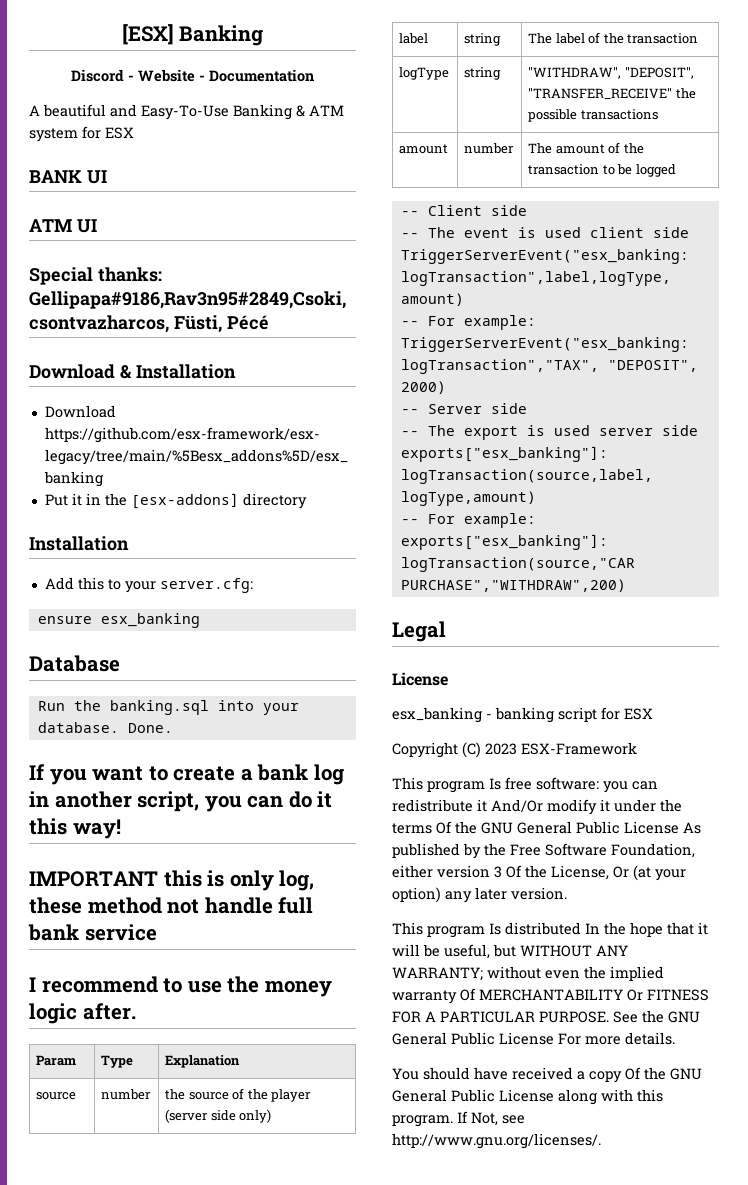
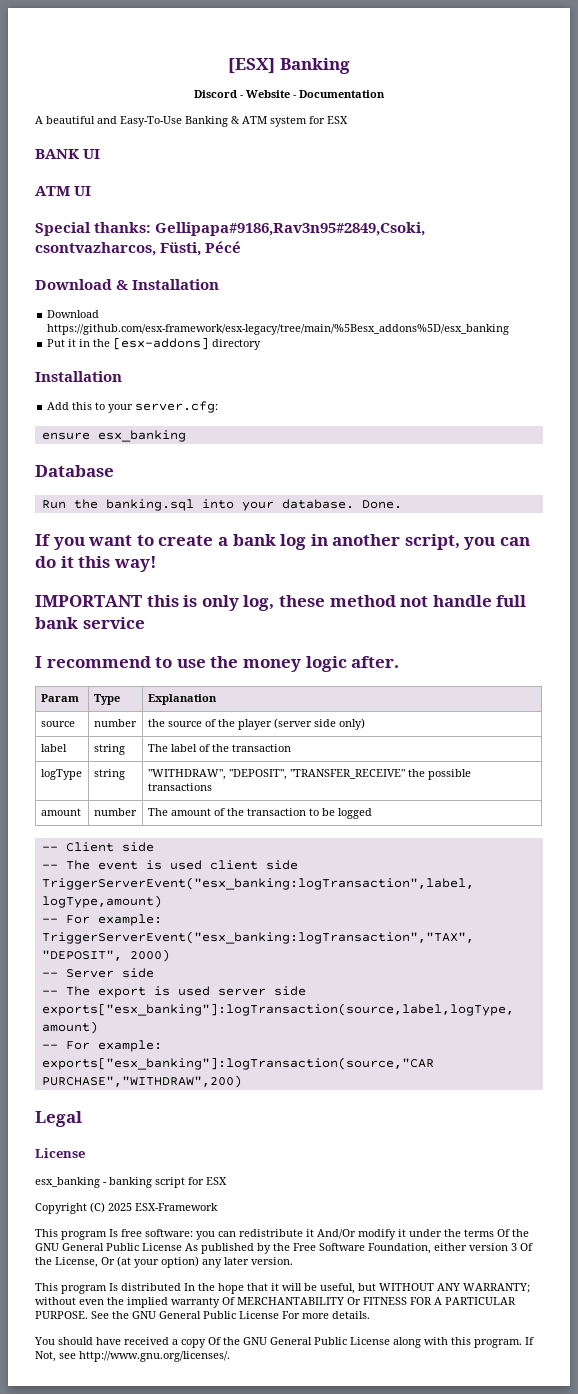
- Copyright (C) 2023 ESX-Framework
+ Copyright (C) 2025 ESX-Framework

